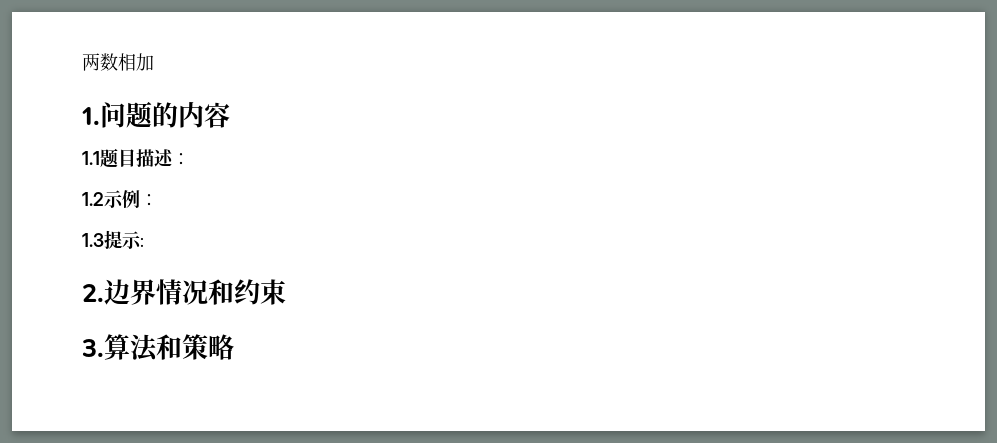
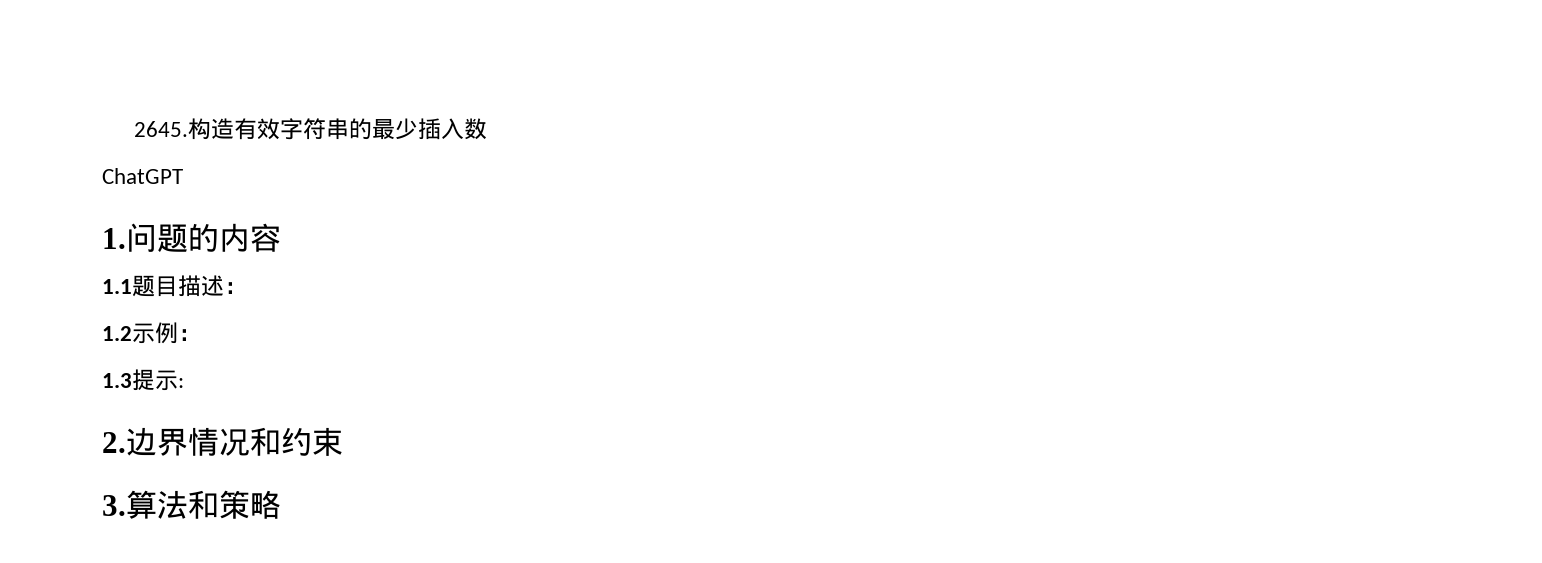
- 两数相加
+ 2645.构造有效字符串的最少插入数
+ ChatGPT

